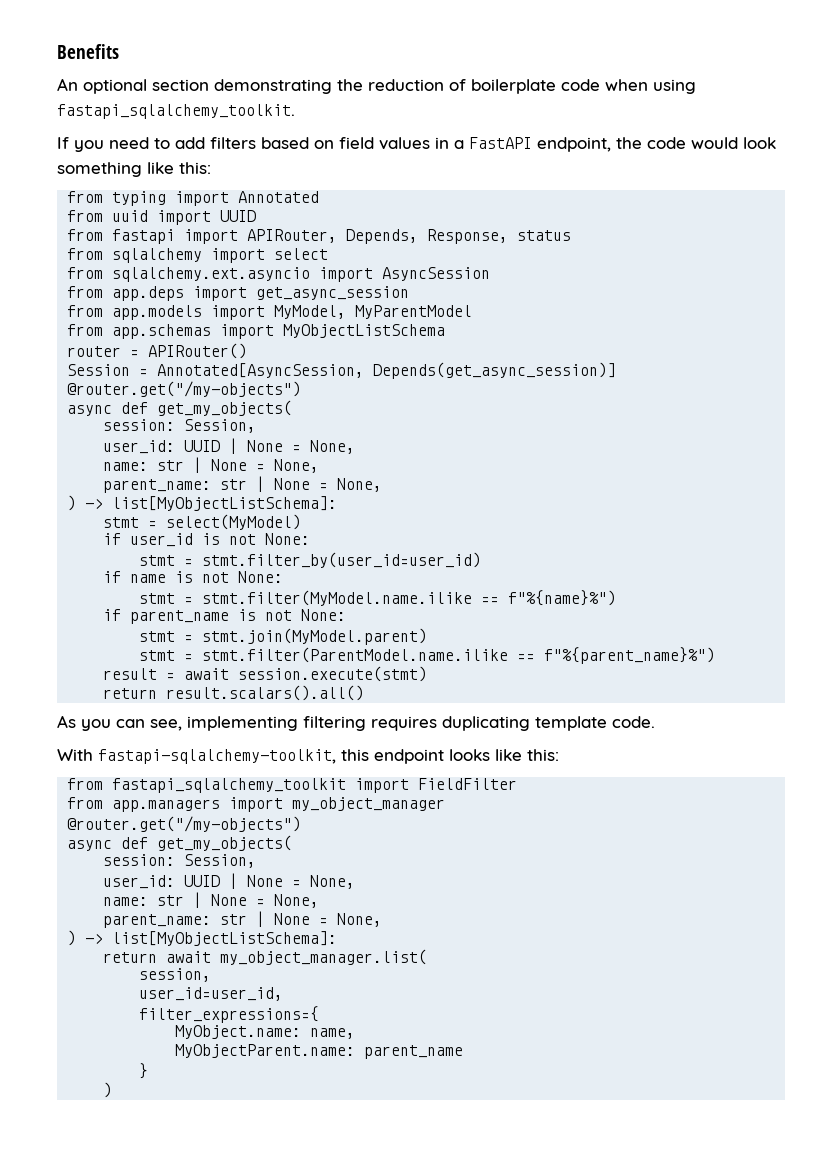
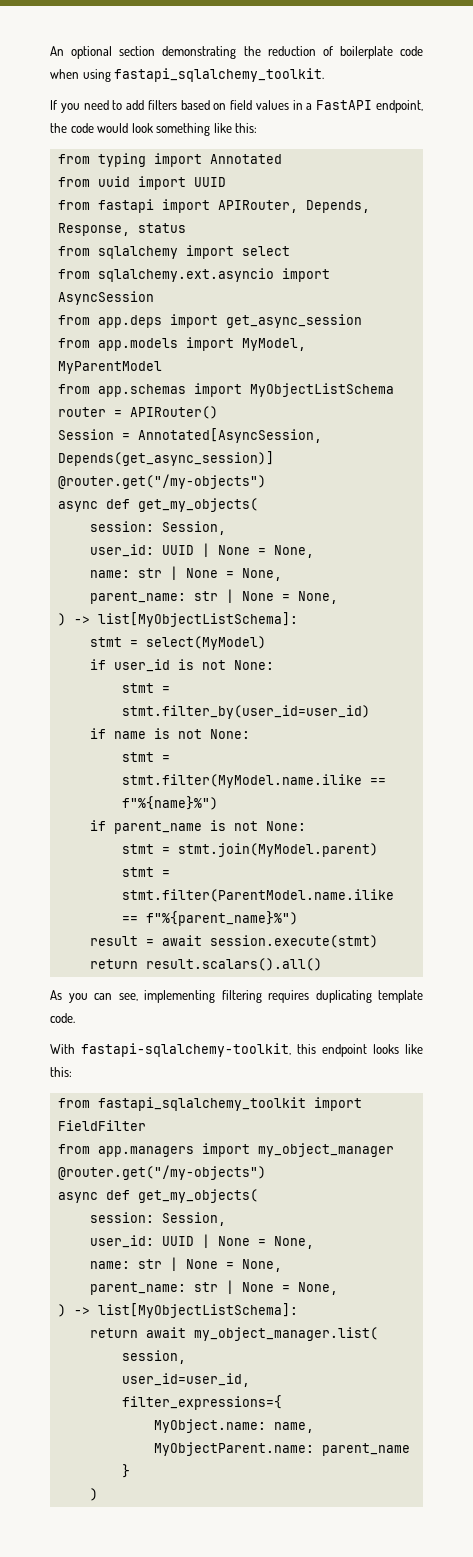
- Benefits

